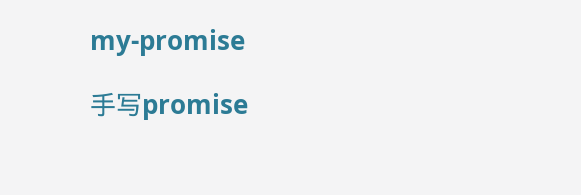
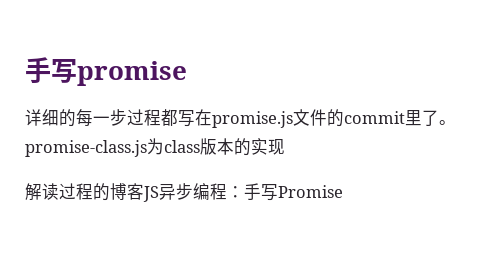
- my-promise
+ 详细的每一步过程都写在promise.js文件的commit里了。promise-class.js为class版本的实现
+ 解读过程的博客JS异步编程：手写Promise

